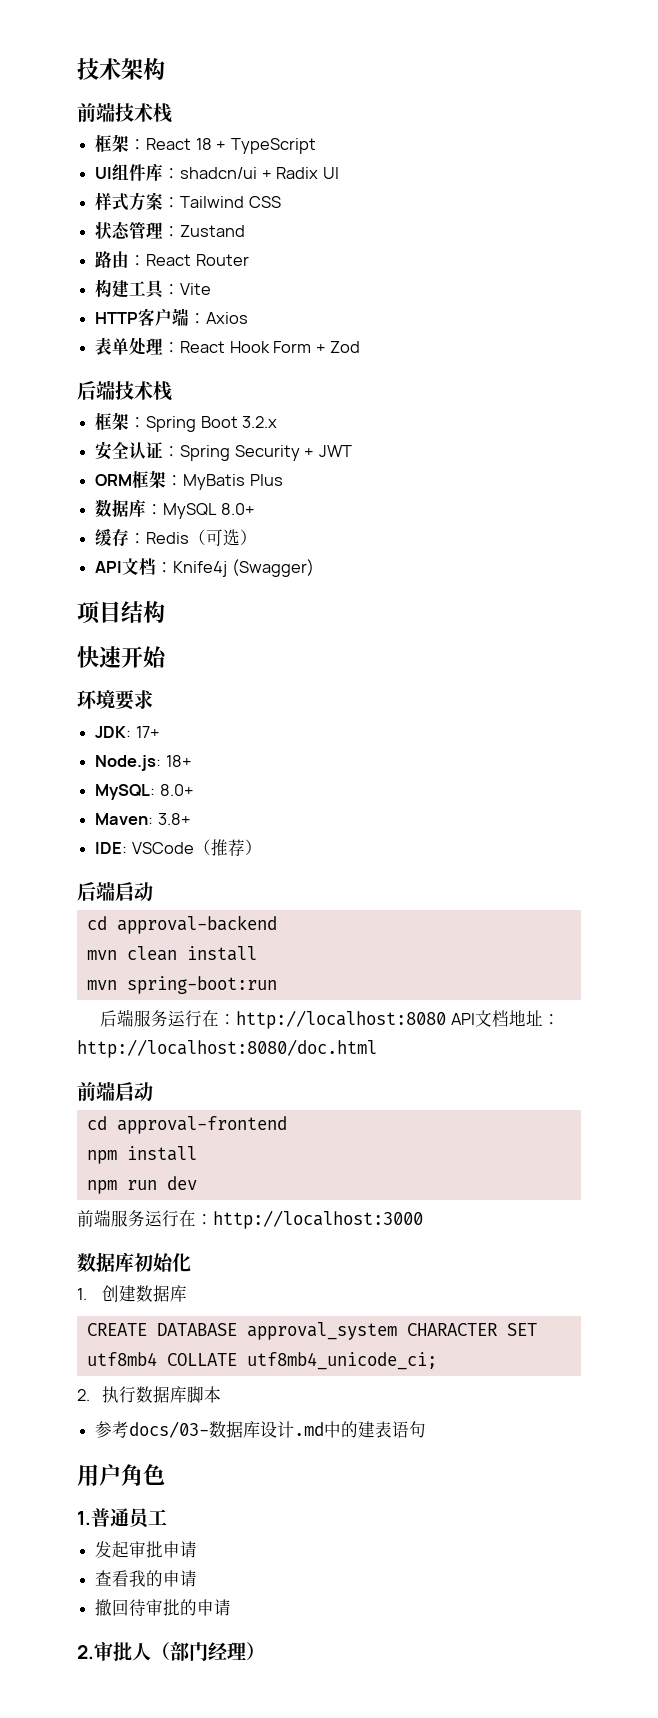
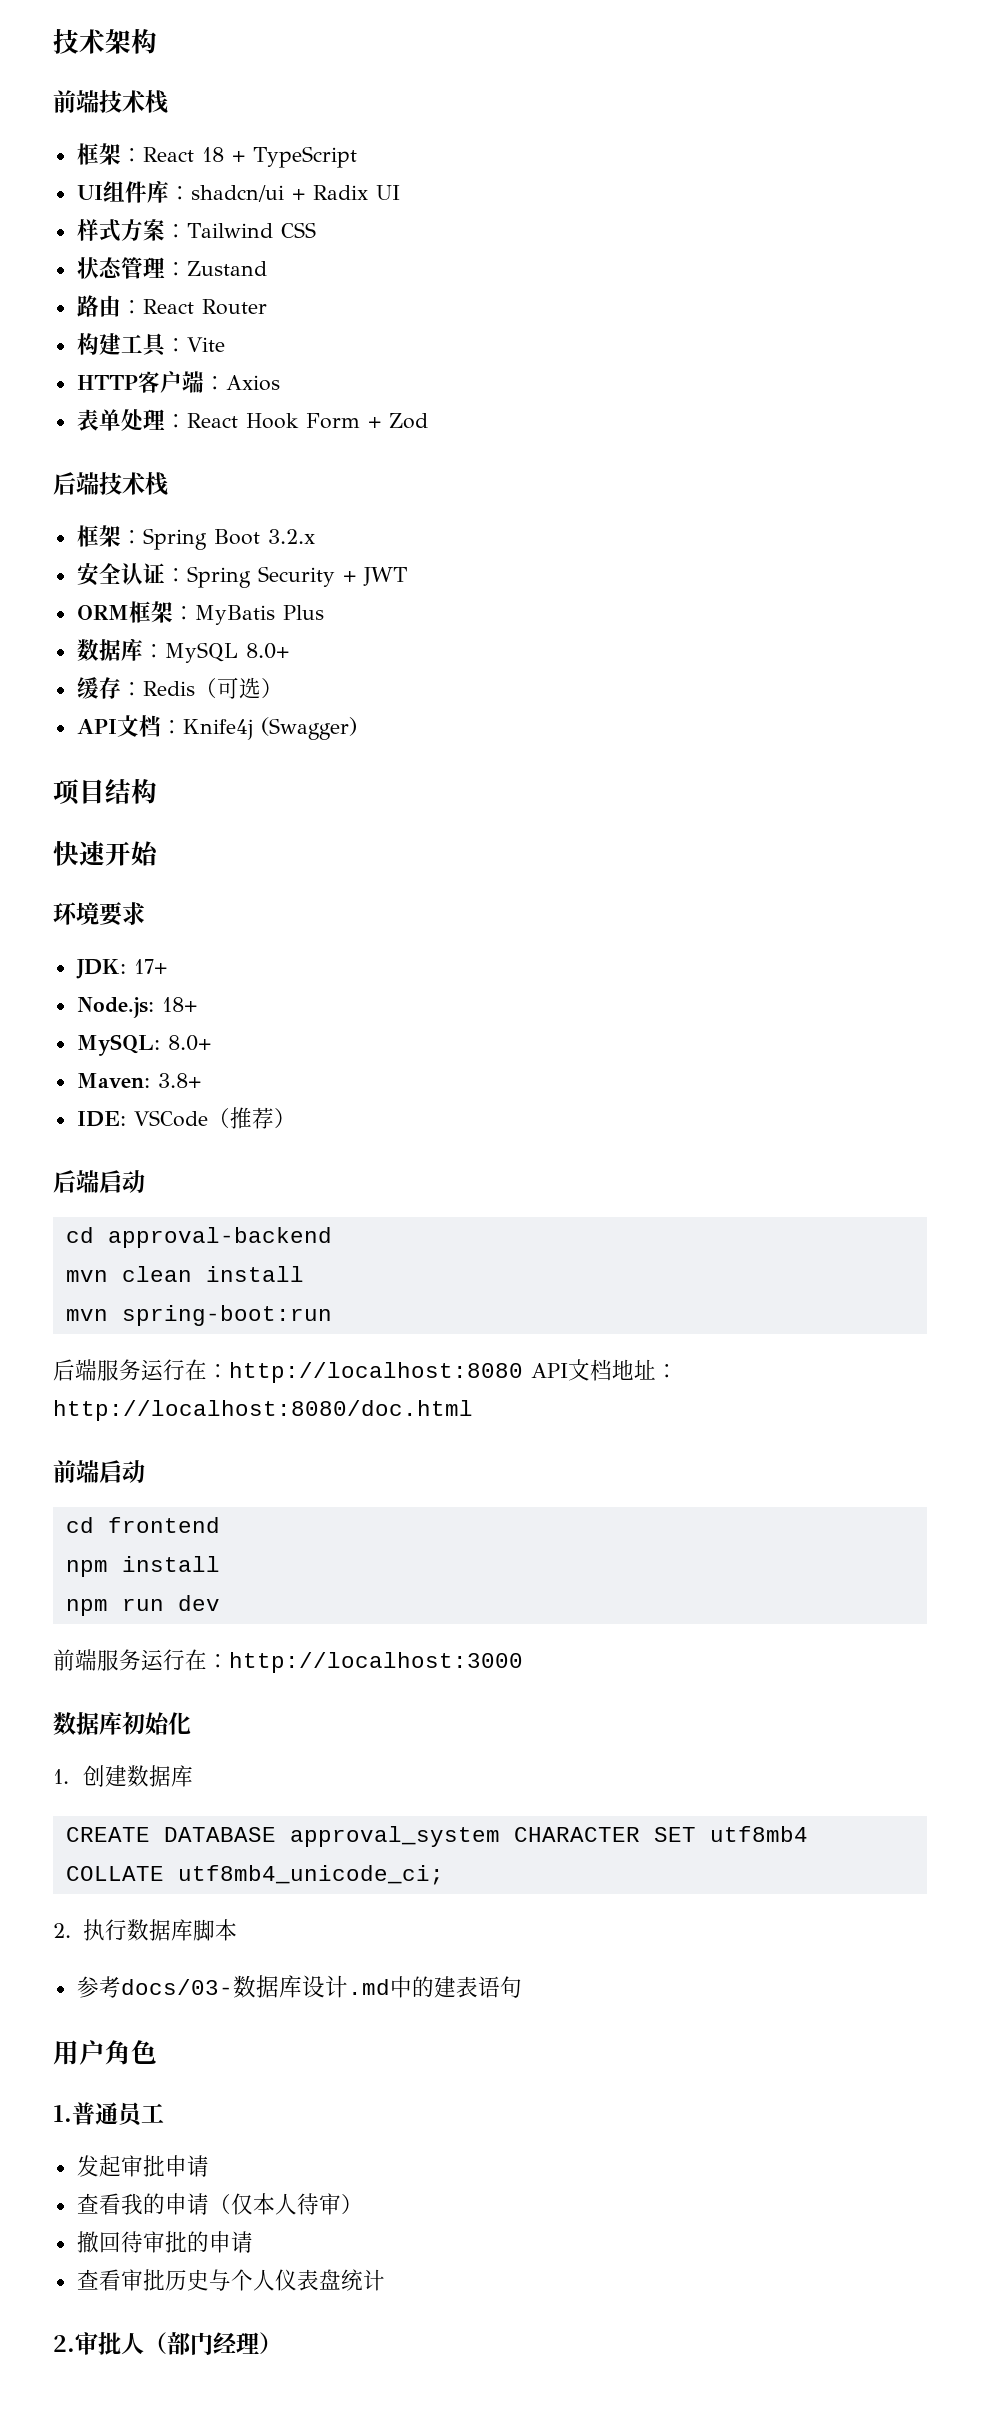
- cd approval-frontend
+ cd frontend
- 查看我的申请
+ 查看我的申请（仅本人待审）
+ 查看审批历史与个人仪表盘统计

